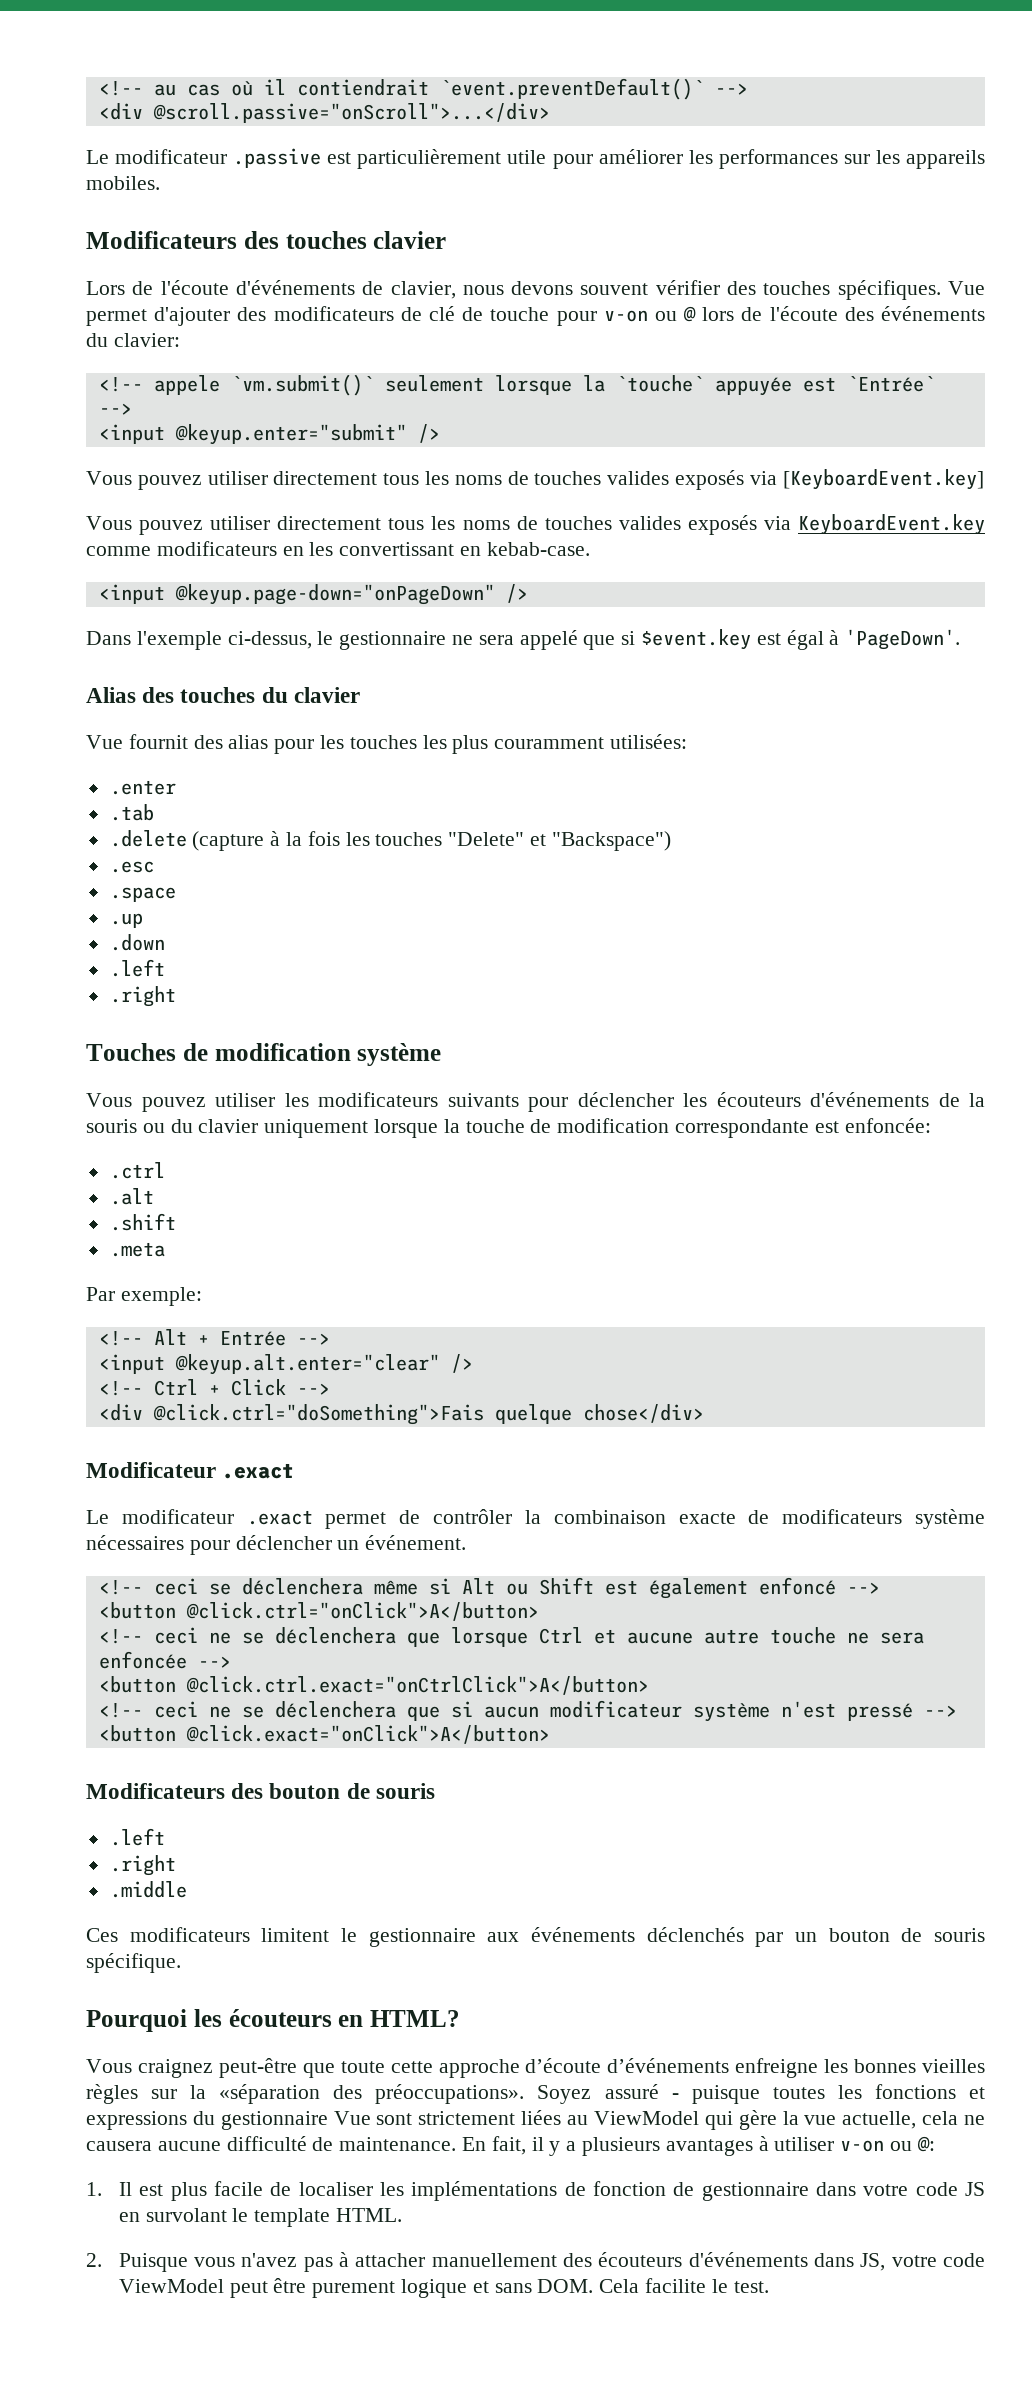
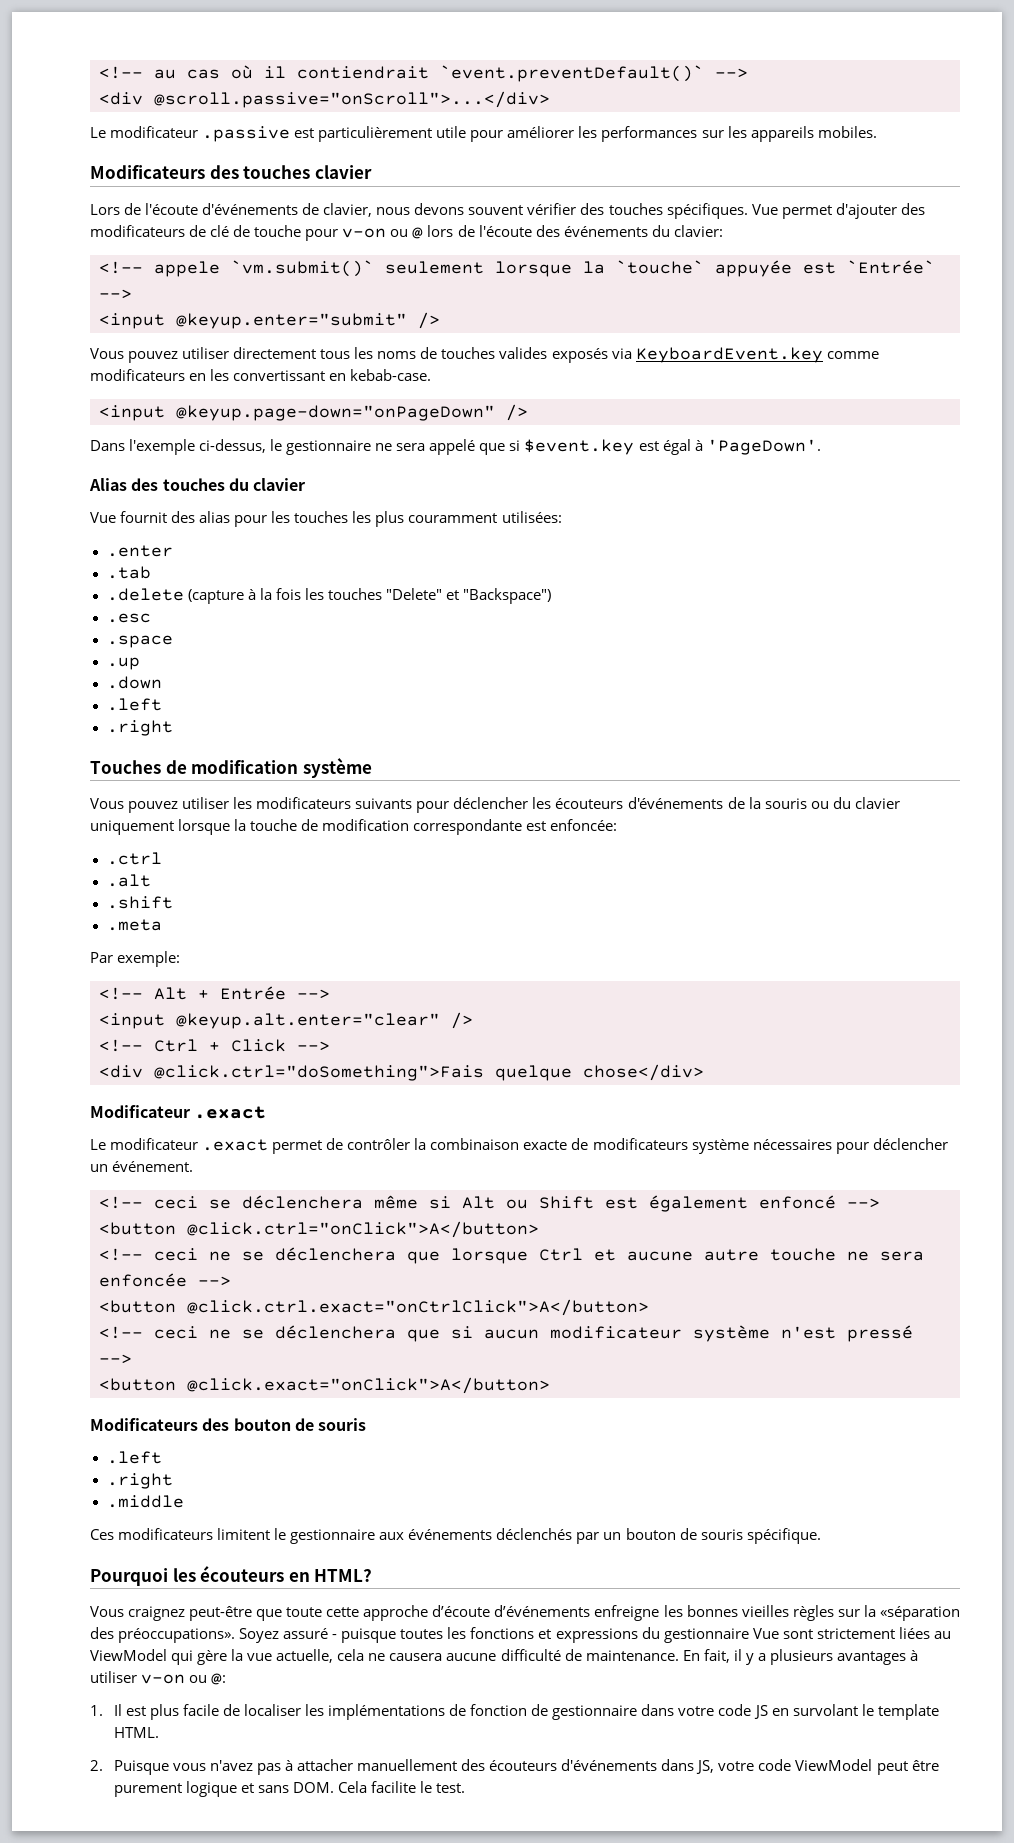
- Vous pouvez utiliser directement tous les noms de touches valides exposés via [KeyboardEvent.key]

